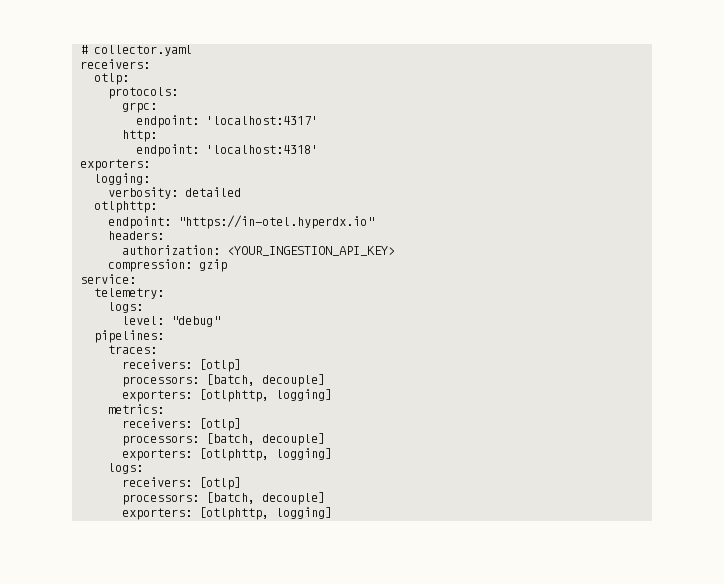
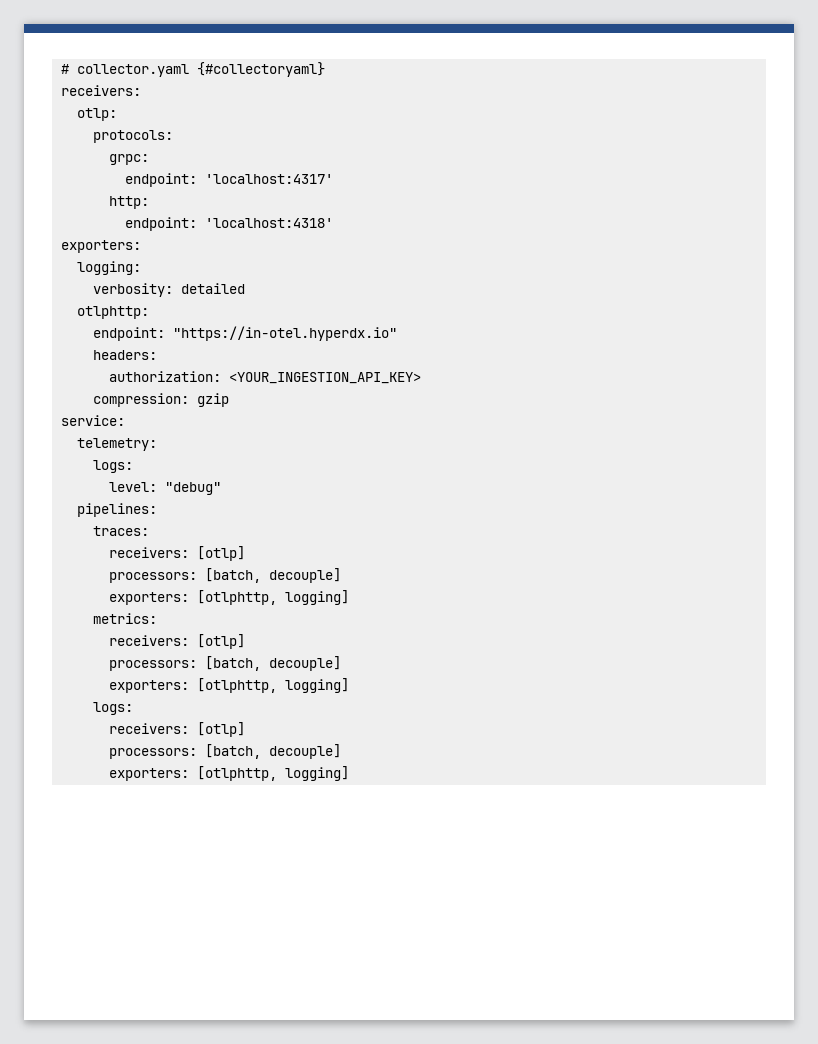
- # collector.yaml
+ # collector.yaml {#collectoryaml}

